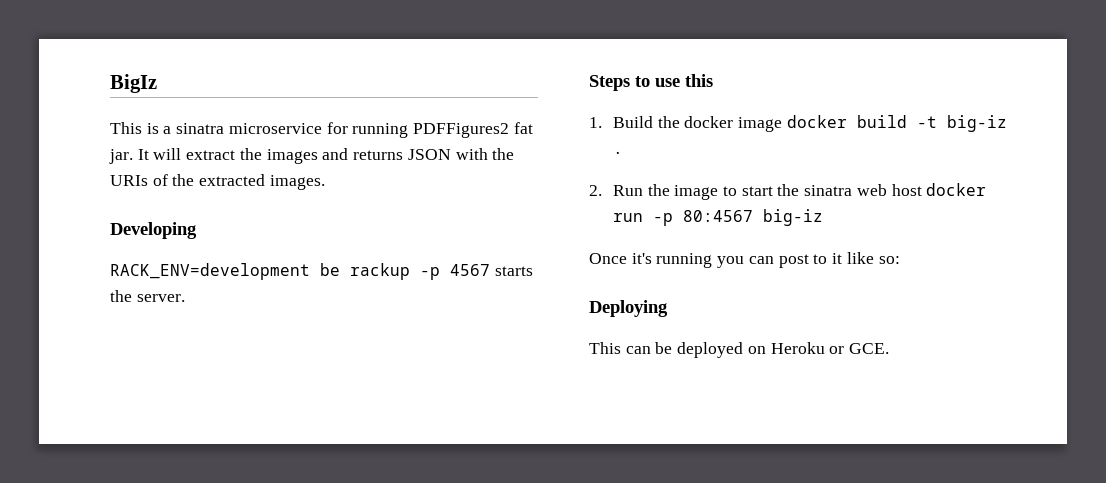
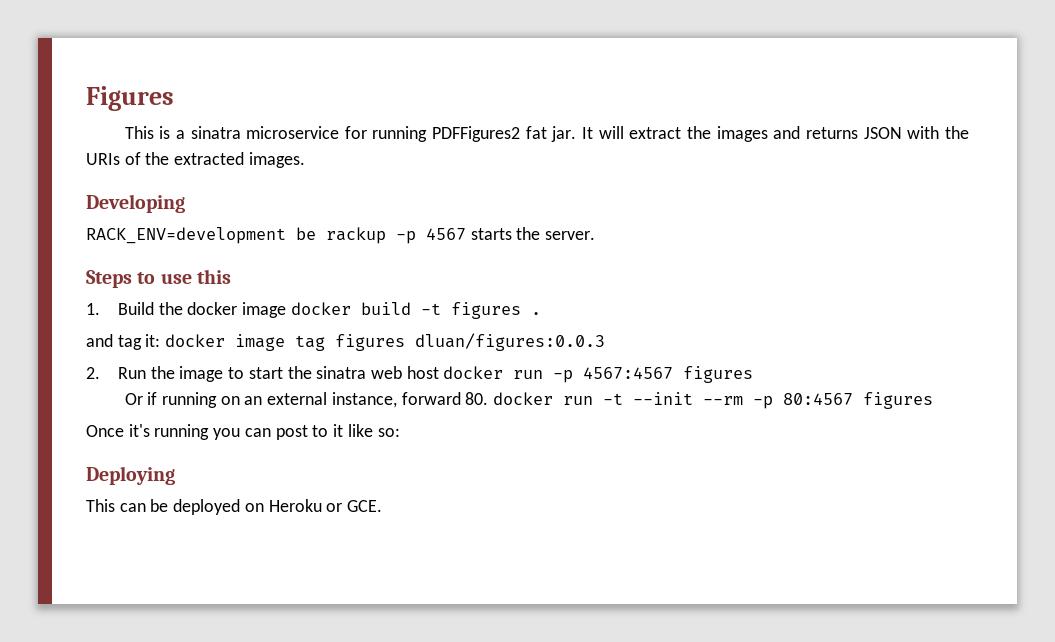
- BigIz
+ Figures
- 1. Build the docker image docker build -t big-iz .
+ 1. Build the docker image docker build -t figures .
+ and tag it: docker image tag figures dluan/figures:0.0.3
- 2. Run the image to start the sinatra web host docker run -p 80:4567 big-iz
+ 2. Run the image to start the sinatra web host docker run -p 4567:4567 figures
+ Or if running on an external instance, forward 80. docker run -t --init --rm -p 80:4567 figures

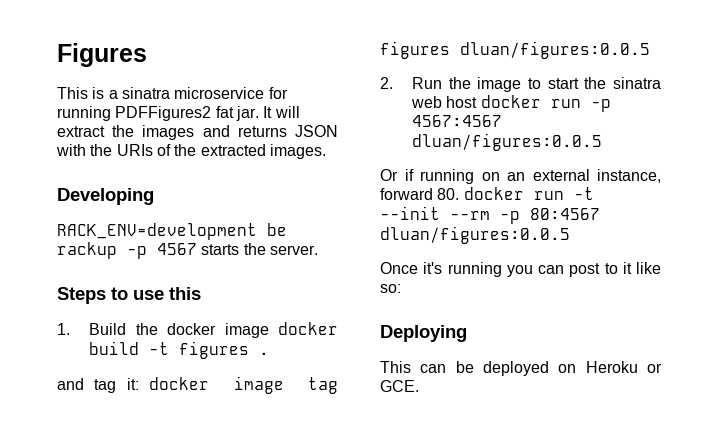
- and tag it: docker image tag figures dluan/figures:0.0.3
+ and tag it: docker image tag figures dluan/figures:0.0.5
- 2. Run the image to start the sinatra web host docker run -p 4567:4567 figures
+ 2. Run the image to start the sinatra web host docker run -p 4567:4567 dluan/figures:0.0.5
- Or if running on an external instance, forward 80. docker run -t --init --rm -p 80:4567 figures
+ Or if running on an external instance, forward 80. docker run -t --init --rm -p 80:4567 dluan/figures:0.0.5

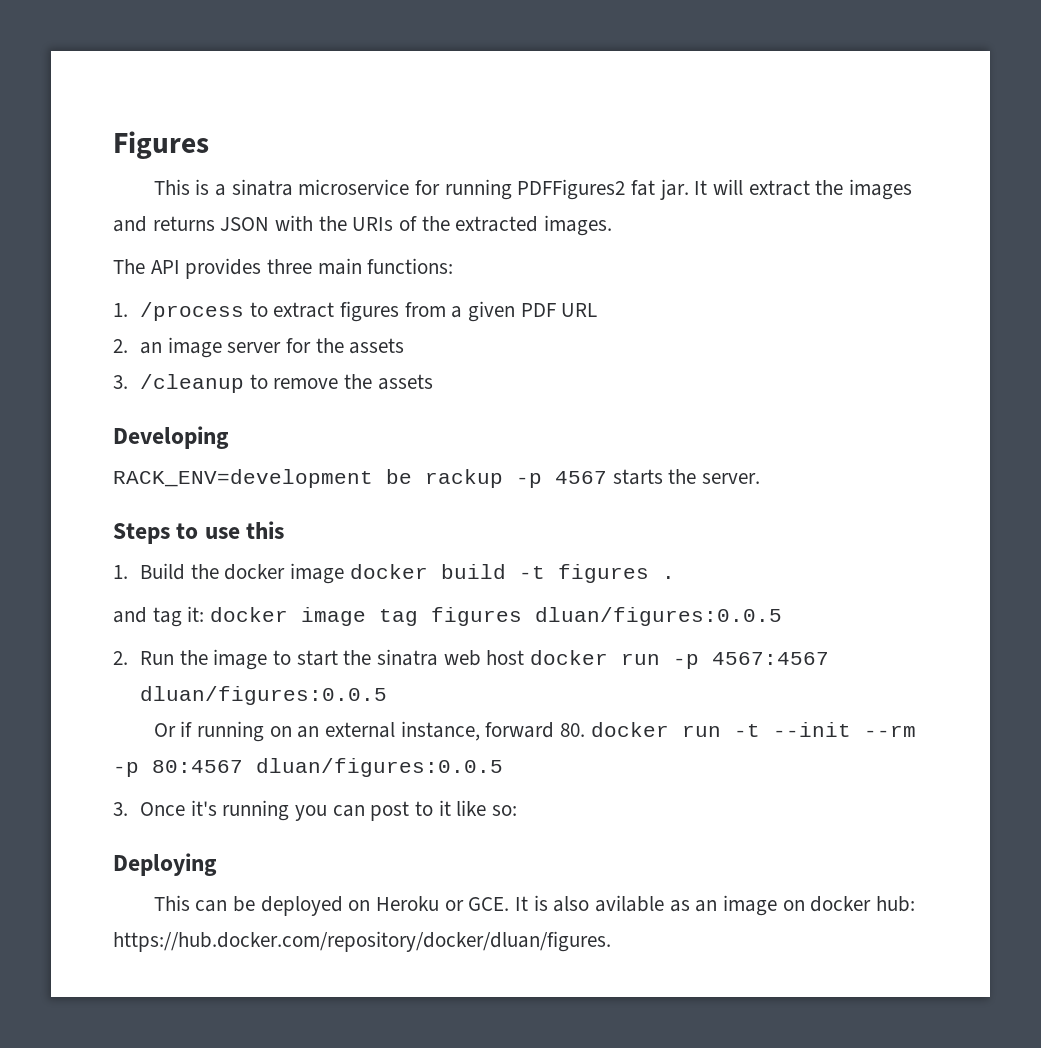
+ The API provides three main functions:
+ 1. /process to extract figures from a given PDF URL
+ 2. an image server for the assets
+ 3. /cleanup to remove the assets
- Once it's running you can post to it like so:
+ 3. Once it's running you can post to it like so:
- This can be deployed on Heroku or GCE.
+ This can be deployed on Heroku or GCE. It is also avilable as an image on docker hub: https://hub.docker.com/repository/docker/dluan/figures.

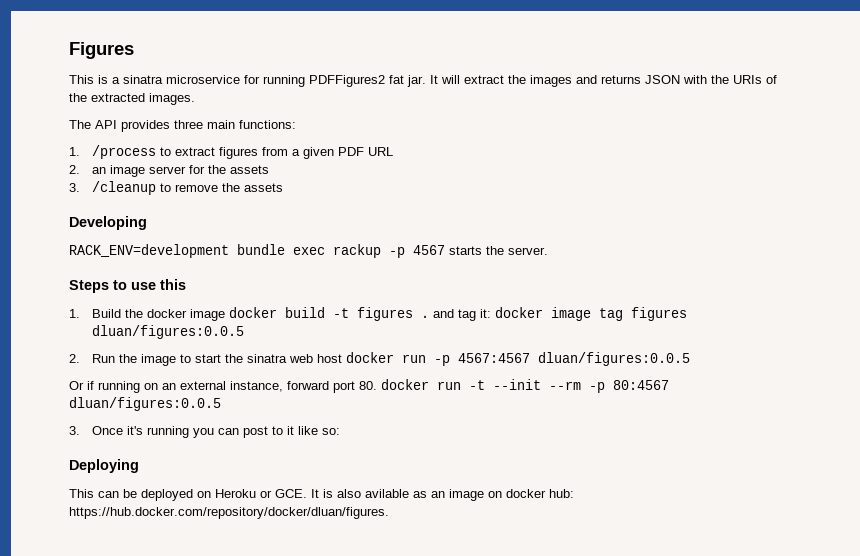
- RACK_ENV=development be rackup -p 4567 starts the server.
+ RACK_ENV=development bundle exec rackup -p 4567 starts the server.
- 1. Build the docker image docker build -t figures .
- and tag it: docker image tag figures dluan/figures:0.0.5
+ 1. Build the docker image docker build -t figures . and tag it: docker image tag figures dluan/figures:0.0.5
- Or if running on an external instance, forward 80. docker run -t --init --rm -p 80:4567 dluan/figures:0.0.5
+ Or if running on an external instance, forward port 80. docker run -t --init --rm -p 80:4567 dluan/figures:0.0.5

